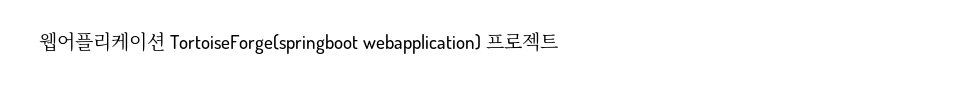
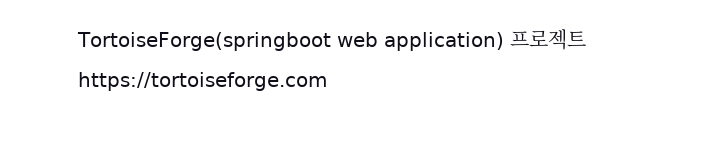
- 웹어플리케이션 TortoiseForge(springboot webapplication) 프로젝트
+ TortoiseForge(springboot web application) 프로젝트
+ https://tortoiseforge.com

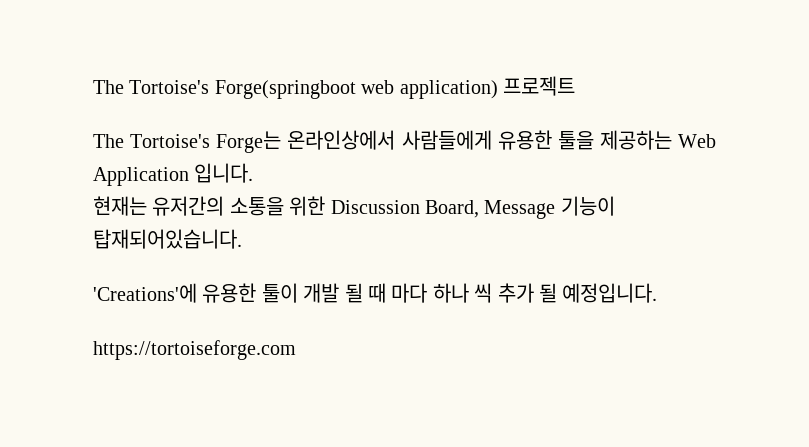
- TortoiseForge(springboot web application) 프로젝트
+ The Tortoise's Forge(springboot web application) 프로젝트
+ The Tortoise's Forge는 온라인상에서 사람들에게 유용한 툴을 제공하는 Web Application 입니다.
+ 현재는 유저간의 소통을 위한 Discussion Board, Message 기능이 탑재되어있습니다.
+ 'Creations'에 유용한 툴이 개발 될 때 마다 하나 씩 추가 될 예정입니다.

